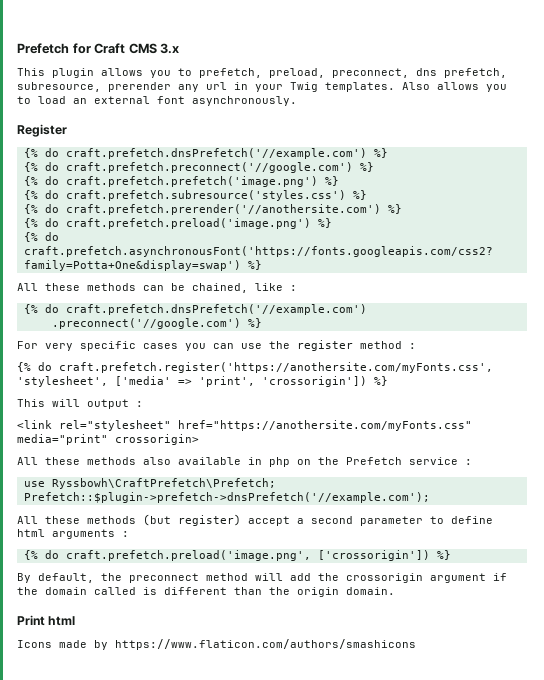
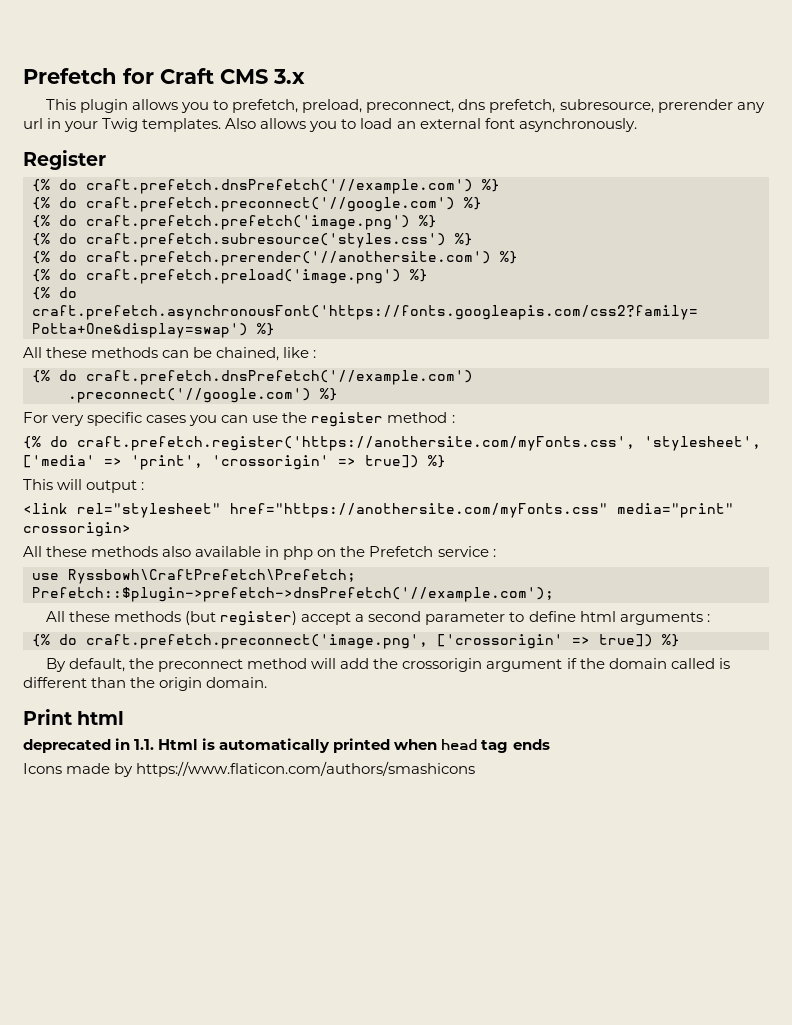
- {% do craft.prefetch.register('https://anothersite.com/myFonts.css', 'stylesheet', ['media' => 'print', 'crossorigin']) %}
+ {% do craft.prefetch.register('https://anothersite.com/myFonts.css', 'stylesheet', ['media' => 'print', 'crossorigin' => true]) %}
- {% do craft.prefetch.preload('image.png', ['crossorigin']) %}
+ {% do craft.prefetch.preconnect('image.png', ['crossorigin' => true]) %}
+ deprecated in 1.1. Html is automatically printed when head tag ends

